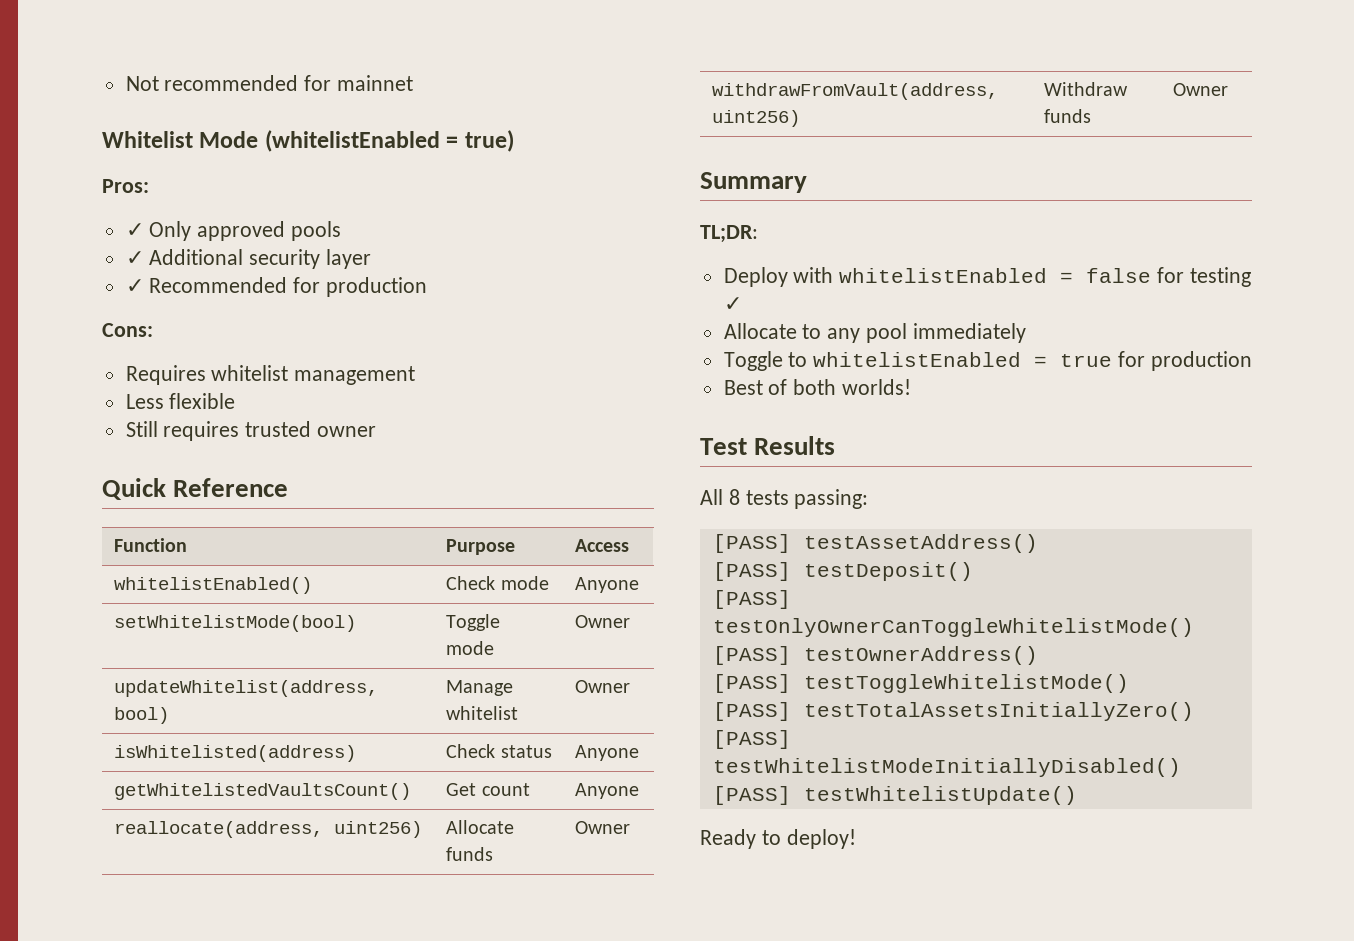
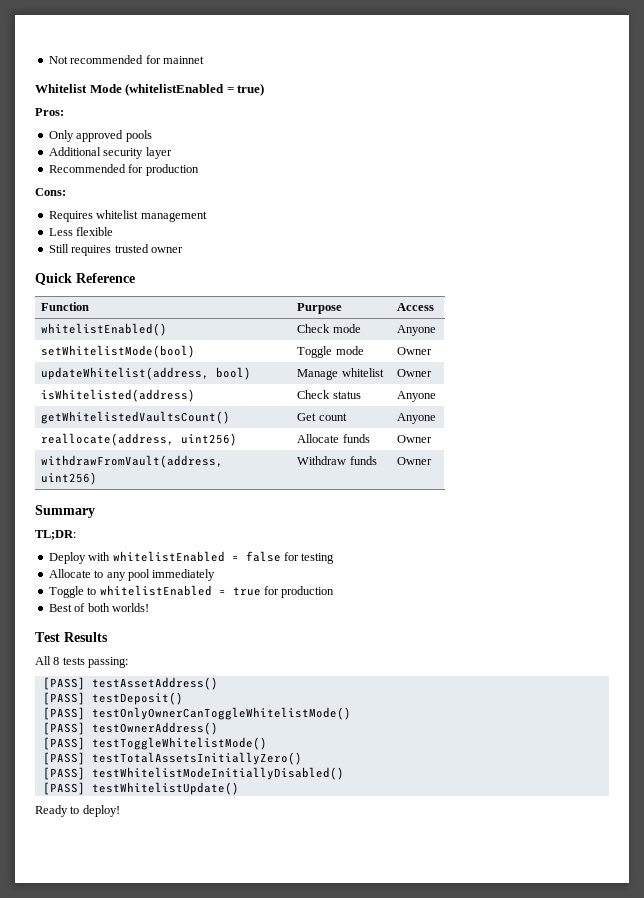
- ✓ Only approved pools
+ Only approved pools
- ✓ Additional security layer
+ Additional security layer
- ✓ Recommended for production
+ Recommended for production
- Deploy with whitelistEnabled = false for testing ✓
+ Deploy with whitelistEnabled = false for testing

